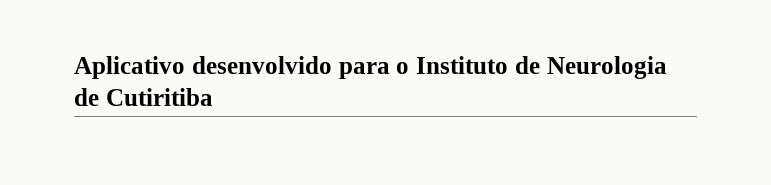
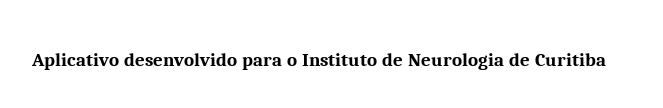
- Aplicativo desenvolvido para o Instituto de Neurologia de Cutiritiba
+ Aplicativo desenvolvido para o Instituto de Neurologia de Curitiba

